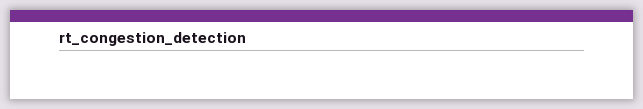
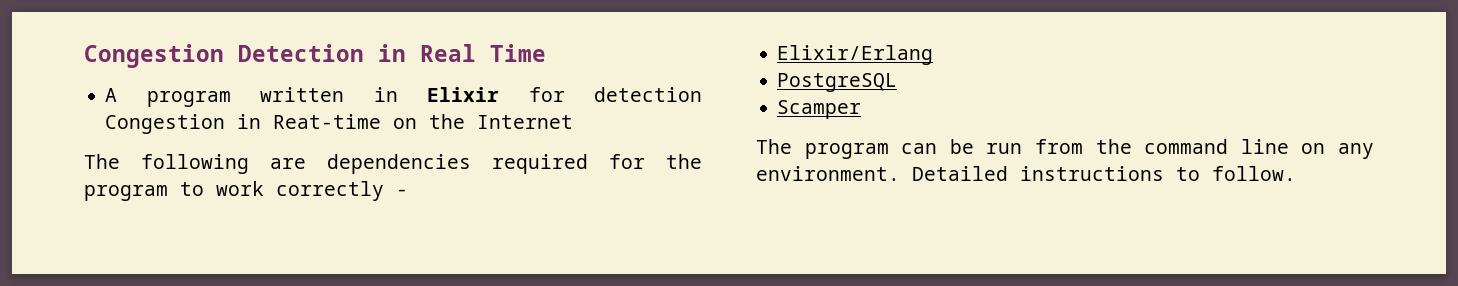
- rt_congestion_detection
+ Congestion Detection in Real Time
+ A program written in Elixir for detection Congestion in Reat-time on the Internet
+ The following are dependencies required for the program to work correctly -
+ Elixir/Erlang
+ PostgreSQL
+ Scamper
+ The program can be run from the command line on any environment. Detailed instructions to follow.

